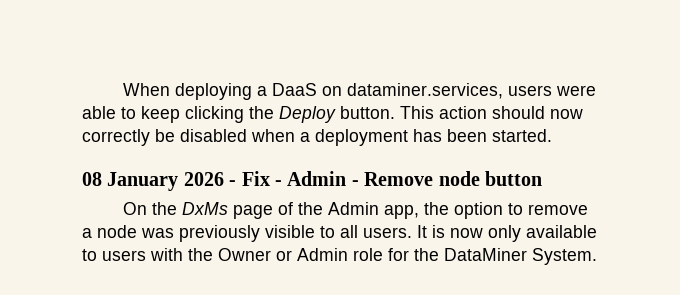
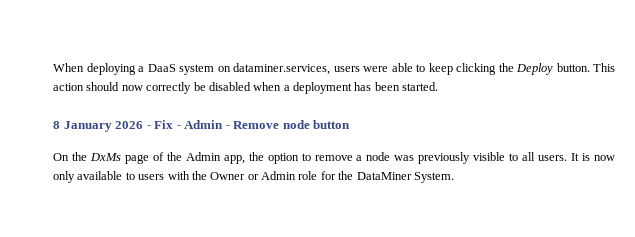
- When deploying a DaaS on dataminer.services, users were able to keep clicking the Deploy button.
+ When deploying a DaaS system on dataminer.services, users were able to keep clicking the Deploy button.
- 08 January 2026 - Fix - Admin - Remove node button
+ 8 January 2026 - Fix - Admin - Remove node button

